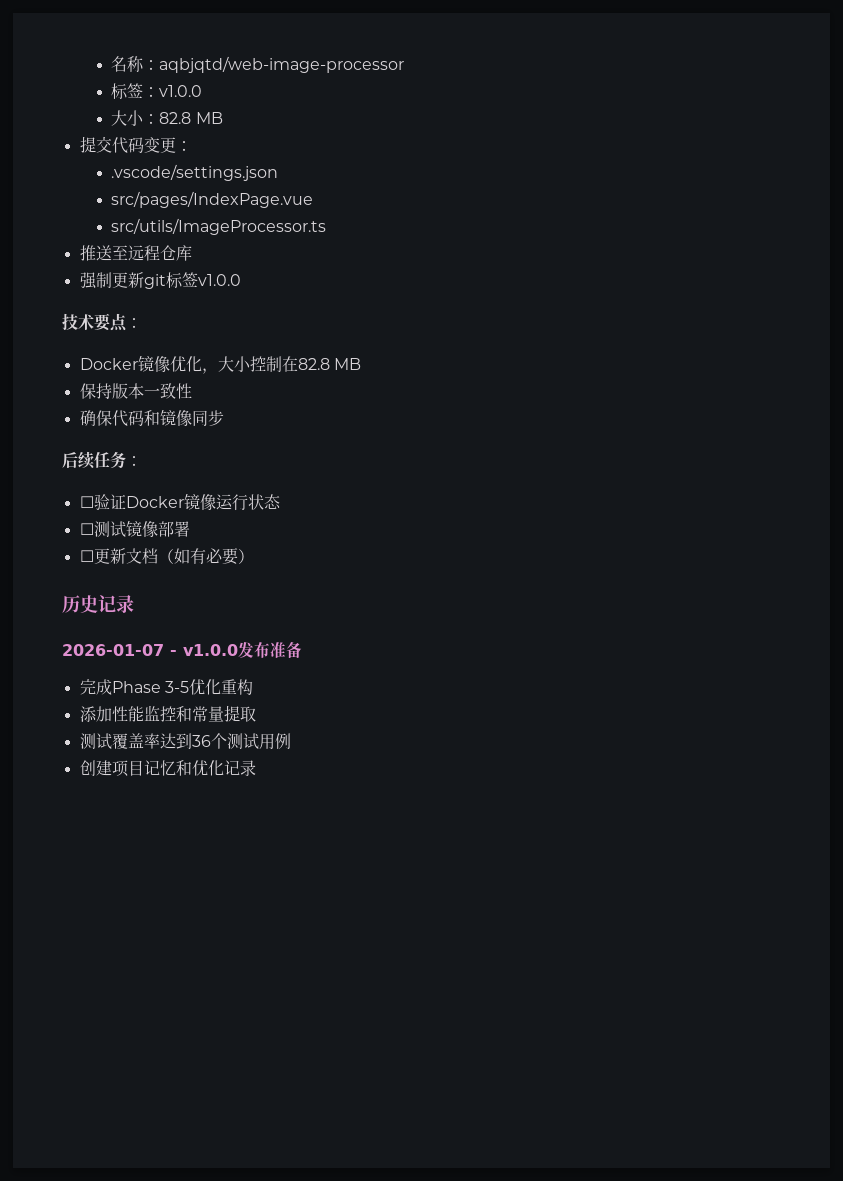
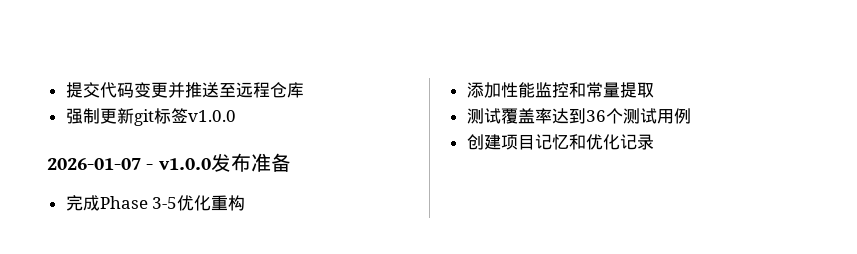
- 名称：aqbjqtd/web-image-processor
- 标签：v1.0.0
- 大小：82.8 MB
- 提交代码变更：
- .vscode/settings.json
- src/pages/IndexPage.vue
- src/utils/ImageProcessor.ts
- 推送至远程仓库
+ 提交代码变更并推送至远程仓库
- 技术要点：
- Docker镜像优化，大小控制在82.8 MB
- 保持版本一致性
- 确保代码和镜像同步
- 后续任务：
- ☐验证Docker镜像运行状态
- ☐测试镜像部署
- ☐更新文档（如有必要）
- 历史记录

